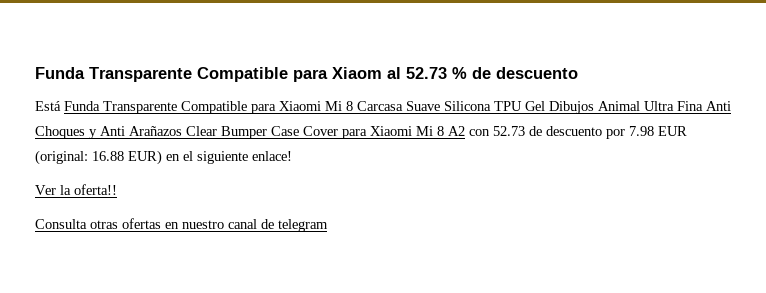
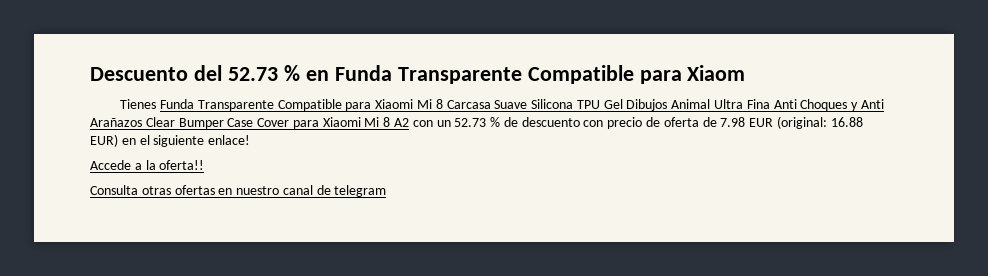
- Funda Transparente Compatible para Xiaom al 52.73 % de descuento
- Está Funda Transparente Compatible para Xiaomi Mi 8 Carcasa Suave Silicona TPU Gel Dibujos Animal Ultra Fina Anti Choques y Anti Arañazos Clear Bumper Case Cover para Xiaomi Mi 8 A2 con 52.73 de descuento por 7.98 EUR (original: 16.88 EUR) en el siguiente enlace!
+ Descuento del 52.73 % en Funda Transparente Compatible para Xiaom
+ Tienes Funda Transparente Compatible para Xiaomi Mi 8 Carcasa Suave Silicona TPU Gel Dibujos Animal Ultra Fina Anti Choques y Anti Arañazos Clear Bumper Case Cover para Xiaomi Mi 8 A2 con un 52.73 % de descuento con precio de oferta de 7.98 EUR (original: 16.88 EUR) en el siguiente enlace!
- Ver la oferta!!
+ Accede a la oferta!!

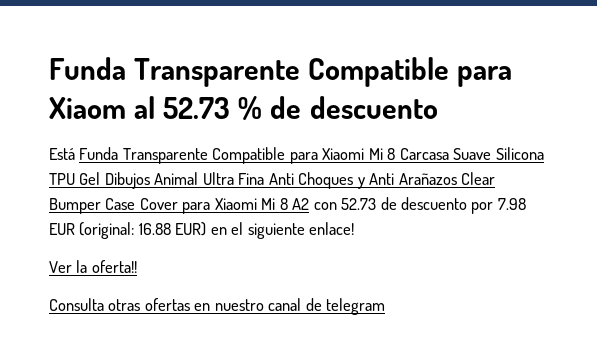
- Descuento del 52.73 % en Funda Transparente Compatible para Xiaom
- Tienes Funda Transparente Compatible para Xiaomi Mi 8 Carcasa Suave Silicona TPU Gel Dibujos Animal Ultra Fina Anti Choques y Anti Arañazos Clear Bumper Case Cover para Xiaomi Mi 8 A2 con un 52.73 % de descuento con precio de oferta de 7.98 EUR (original: 16.88 EUR) en el siguiente enlace!
+ Funda Transparente Compatible para Xiaom al 52.73 % de descuento
+ Está Funda Transparente Compatible para Xiaomi Mi 8 Carcasa Suave Silicona TPU Gel Dibujos Animal Ultra Fina Anti Choques y Anti Arañazos Clear Bumper Case Cover para Xiaomi Mi 8 A2 con 52.73 de descuento por 7.98 EUR (original: 16.88 EUR) en el siguiente enlace!
- Accede a la oferta!!
+ Ver la oferta!!

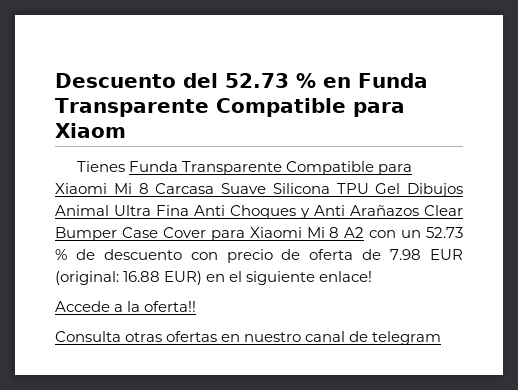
- Funda Transparente Compatible para Xiaom al 52.73 % de descuento
- Está Funda Transparente Compatible para Xiaomi Mi 8 Carcasa Suave Silicona TPU Gel Dibujos Animal Ultra Fina Anti Choques y Anti Arañazos Clear Bumper Case Cover para Xiaomi Mi 8 A2 con 52.73 de descuento por 7.98 EUR (original: 16.88 EUR) en el siguiente enlace!
+ Descuento del 52.73 % en Funda Transparente Compatible para Xiaom
+ Tienes Funda Transparente Compatible para Xiaomi Mi 8 Carcasa Suave Silicona TPU Gel Dibujos Animal Ultra Fina Anti Choques y Anti Arañazos Clear Bumper Case Cover para Xiaomi Mi 8 A2 con un 52.73 % de descuento con precio de oferta de 7.98 EUR (original: 16.88 EUR) en el siguiente enlace!
- Ver la oferta!!
+ Accede a la oferta!!

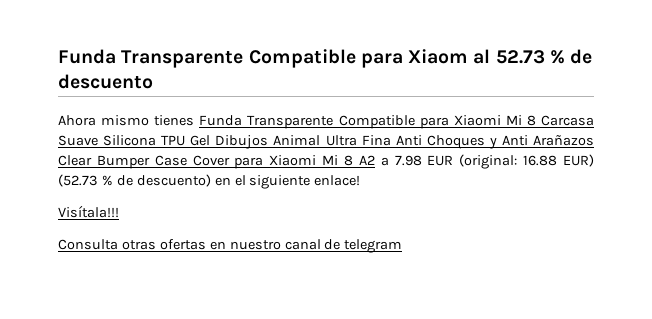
- Descuento del 52.73 % en Funda Transparente Compatible para Xiaom
- Tienes Funda Transparente Compatible para Xiaomi Mi 8 Carcasa Suave Silicona TPU Gel Dibujos Animal Ultra Fina Anti Choques y Anti Arañazos Clear Bumper Case Cover para Xiaomi Mi 8 A2 con un 52.73 % de descuento con precio de oferta de 7.98 EUR (original: 16.88 EUR) en el siguiente enlace!
+ Funda Transparente Compatible para Xiaom al 52.73 % de descuento
+ Ahora mismo tienes Funda Transparente Compatible para Xiaomi Mi 8 Carcasa Suave Silicona TPU Gel Dibujos Animal Ultra Fina Anti Choques y Anti Arañazos Clear Bumper Case Cover para Xiaomi Mi 8 A2 a 7.98 EUR (original: 16.88 EUR) (52.73 % de descuento) en el siguiente enlace!
- Accede a la oferta!!
+ Visítala!!!

